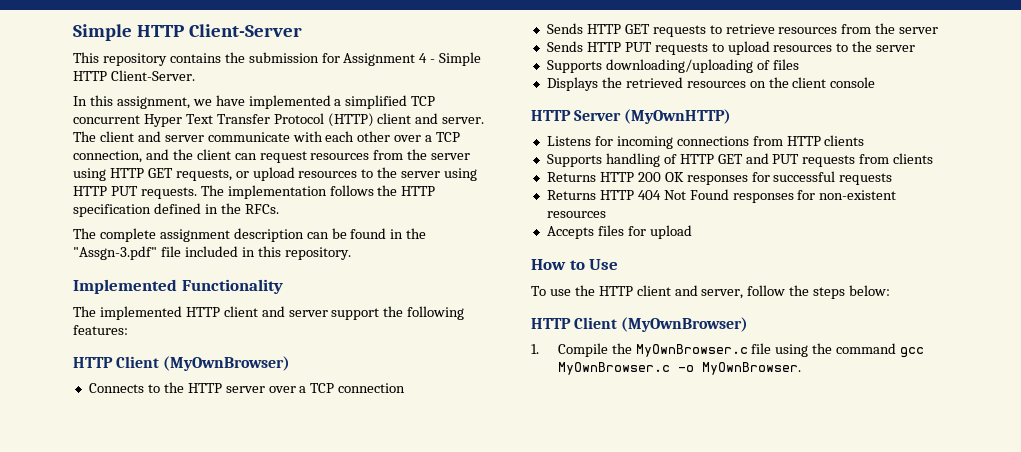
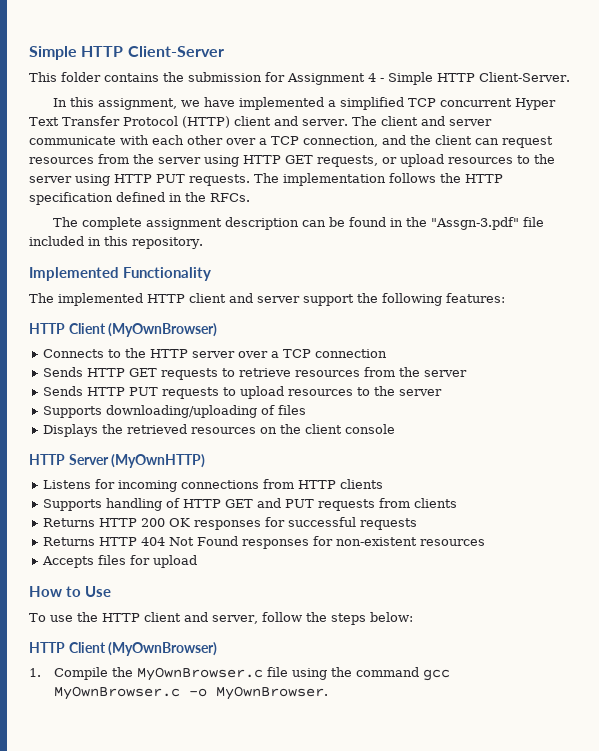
- This repository contains the submission for Assignment 4 - Simple HTTP Client-Server.
+ This folder contains the submission for Assignment 4 - Simple HTTP Client-Server.

